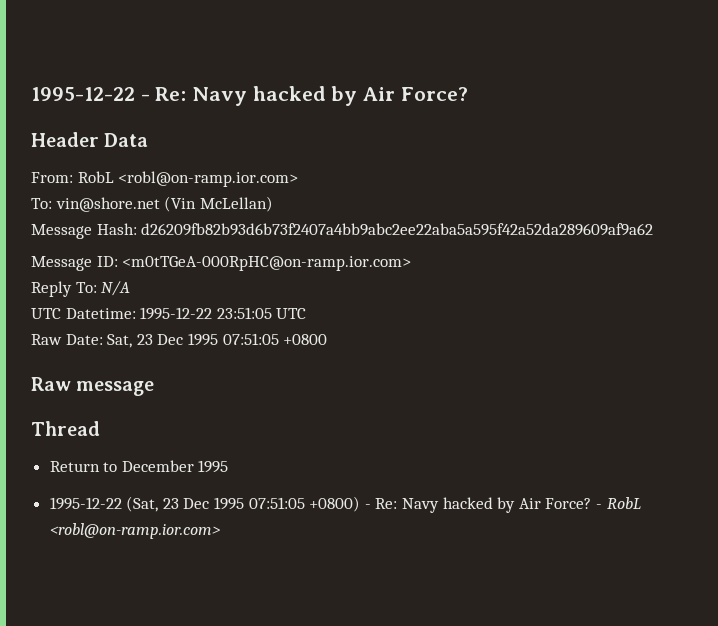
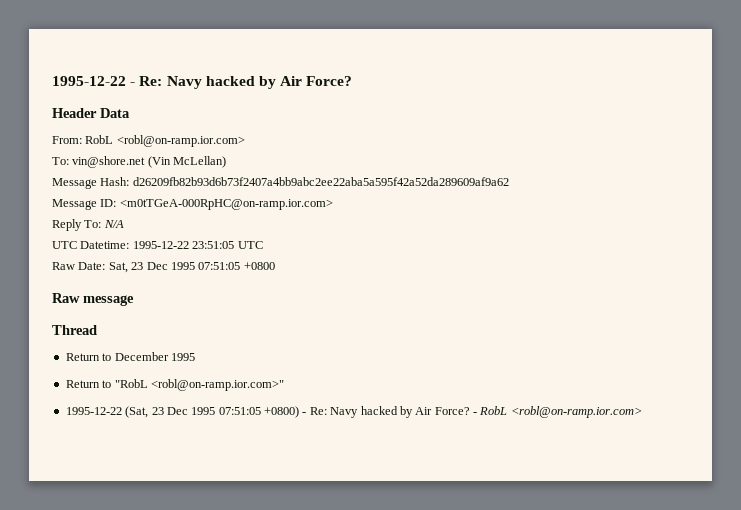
+ Return to "RobL <robl@on-ramp.ior.com>"

